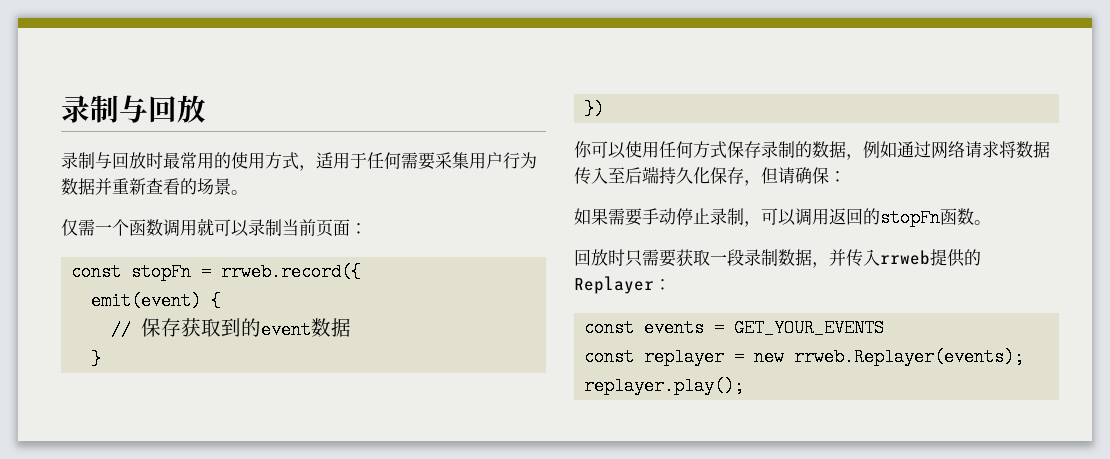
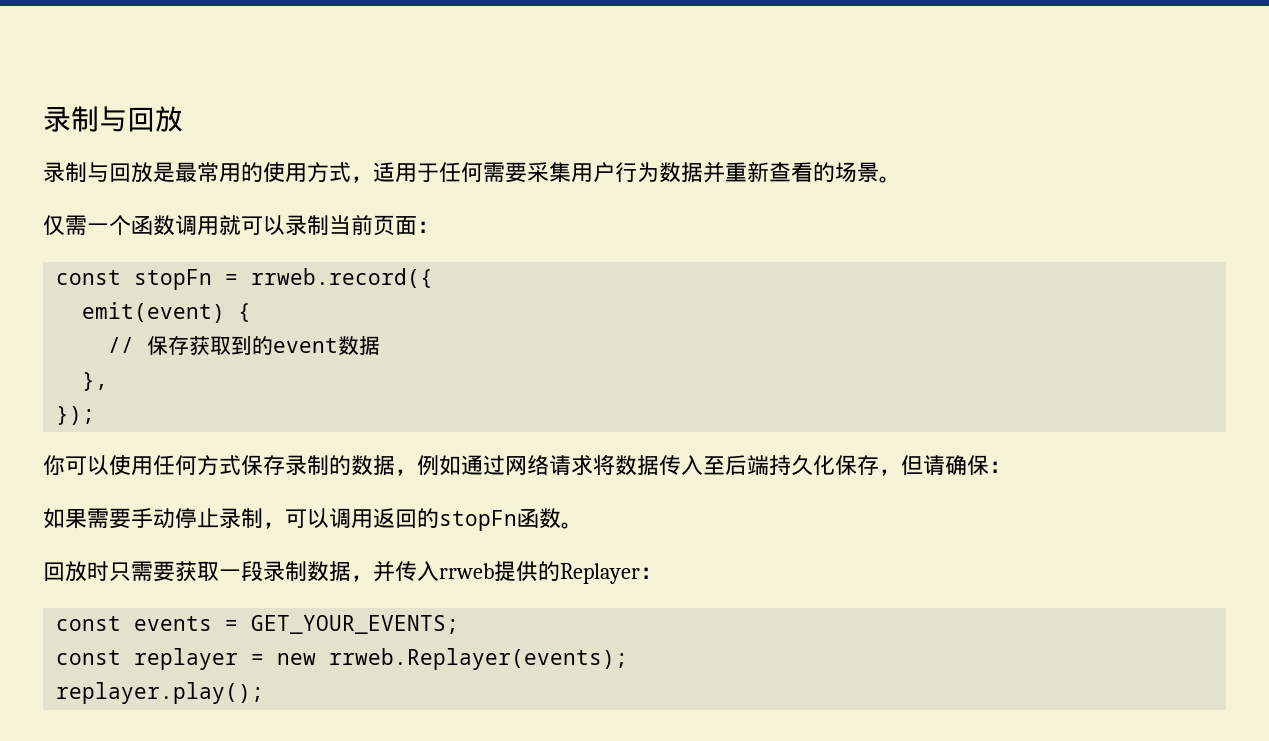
- 录制与回放时最常用的使用方式，适用于任何需要采集用户行为数据并重新查看的场景。
+ 录制与回放是最常用的使用方式，适用于任何需要采集用户行为数据并重新查看的场景。
- }
- })
+ },
+ });
- const events = GET_YOUR_EVENTS
+ const events = GET_YOUR_EVENTS;

